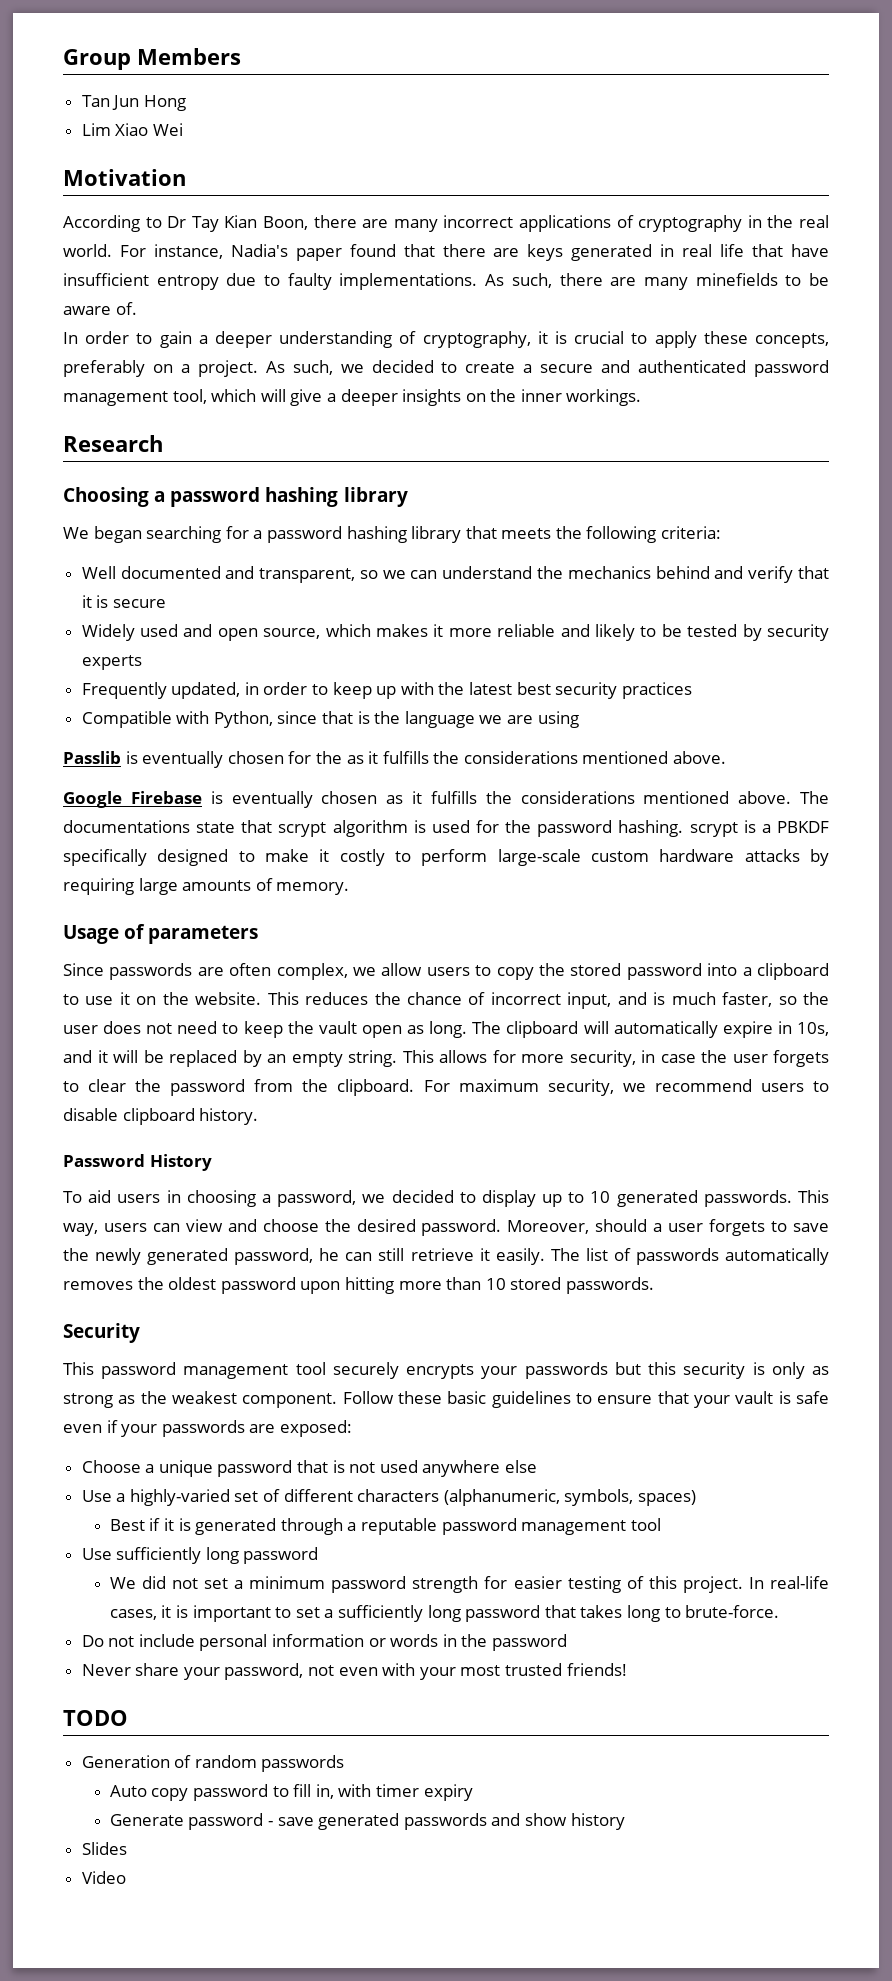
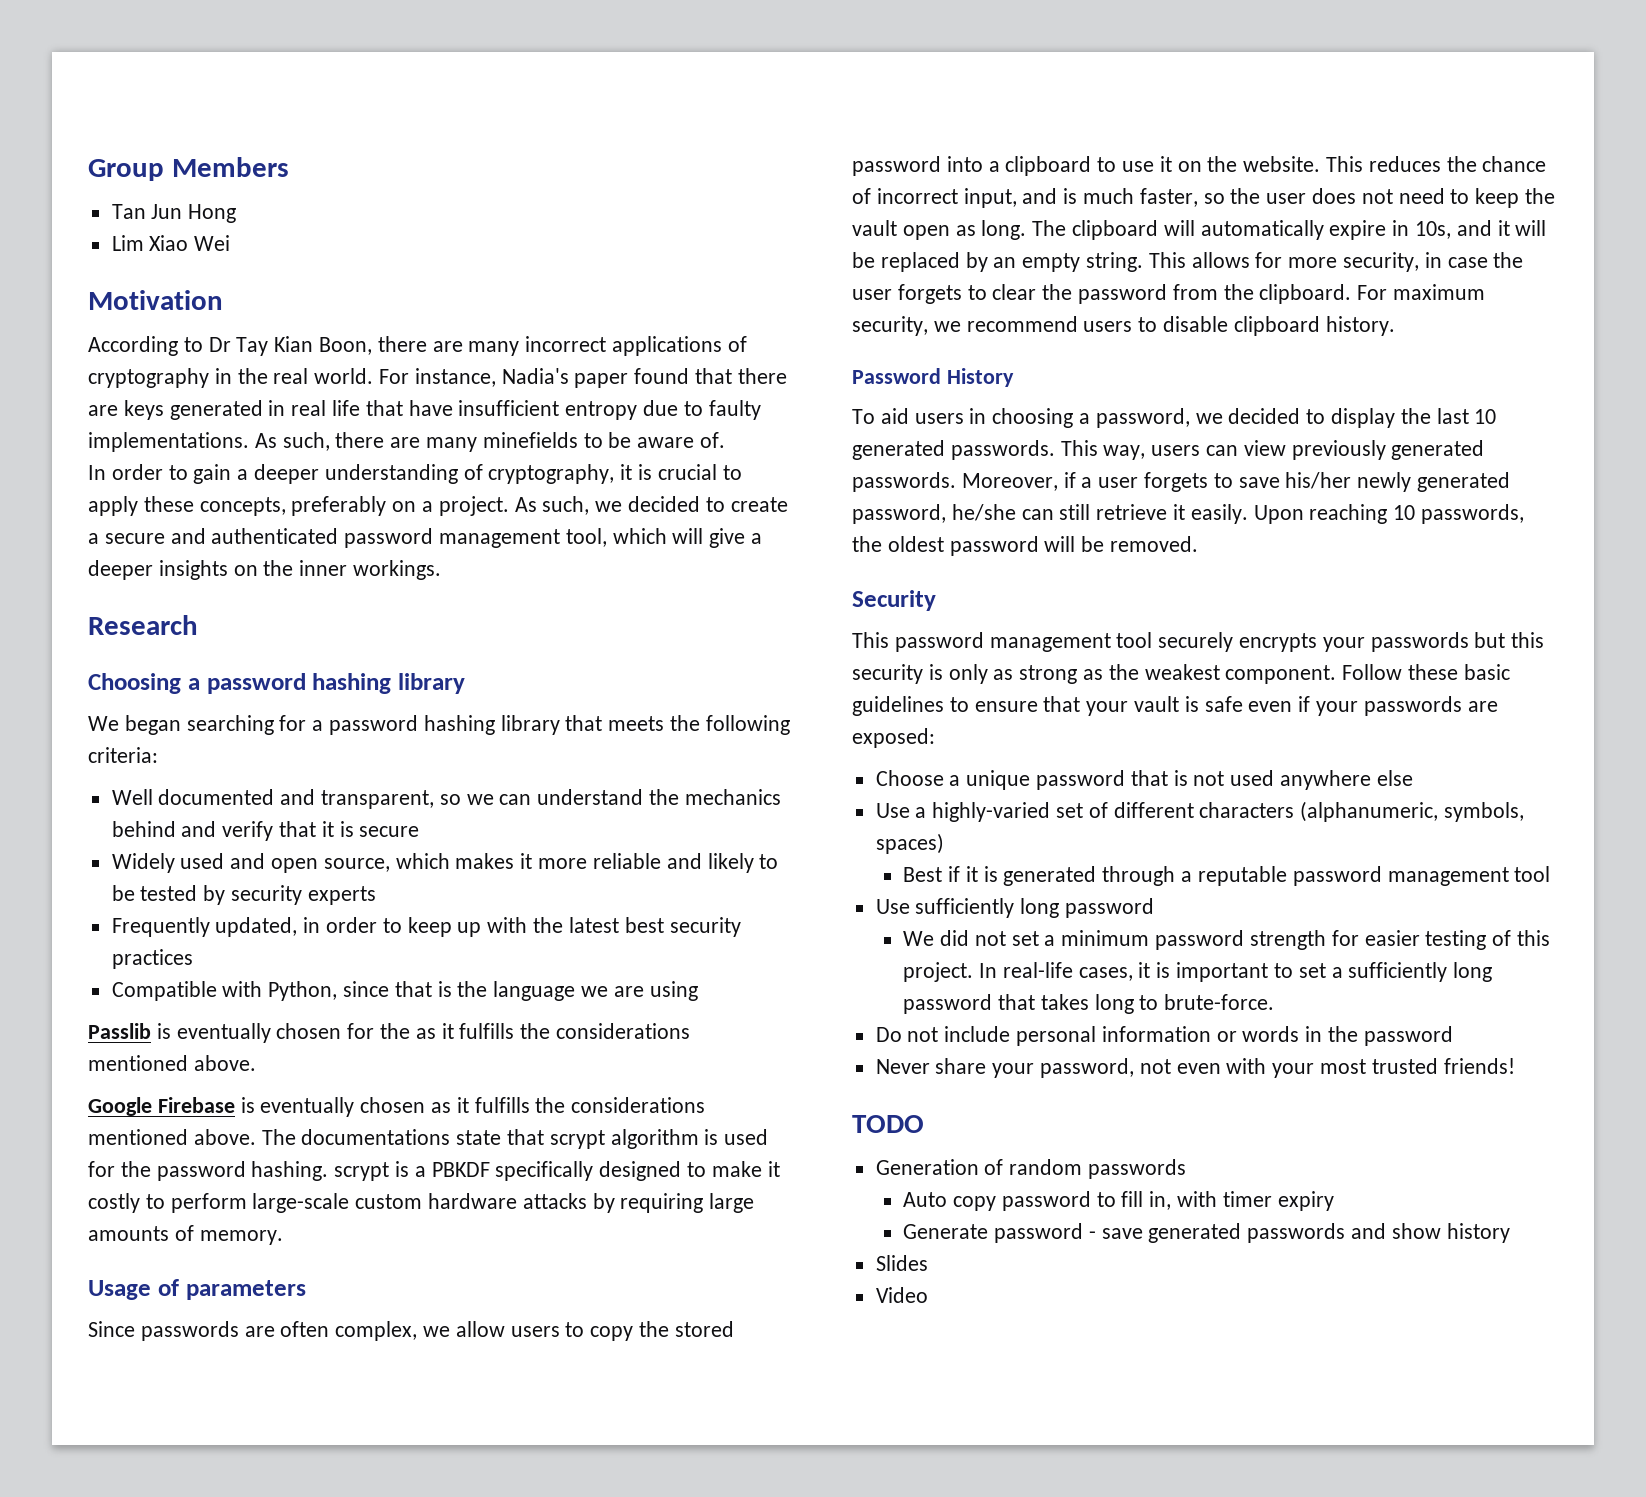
- To aid users in choosing a password, we decided to display up to 10 generated passwords.
+ To aid users in choosing a password, we decided to display the last 10 generated passwords.
- This way, users can view and choose the desired password. Moreover, should a user forgets to save the newly generated password, he can still retrieve it easily.
+ This way, users can view previously generated passwords. Moreover, if a user forgets to save his/her newly generated password, he/she can still retrieve it easily.
- The list of passwords automatically removes the oldest password upon hitting more than 10 stored passwords.
+ Upon reaching 10 passwords, the oldest password will be removed.

